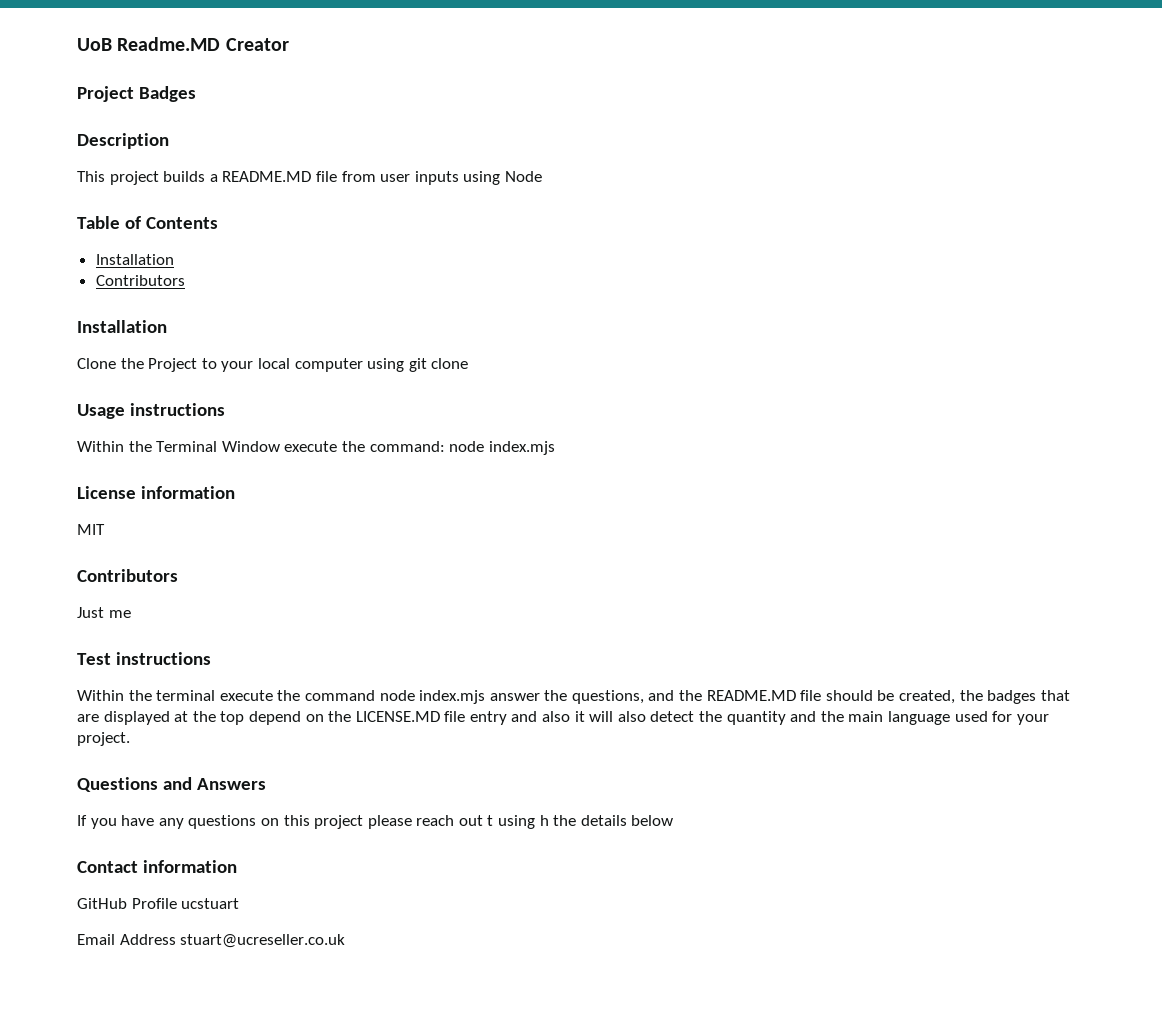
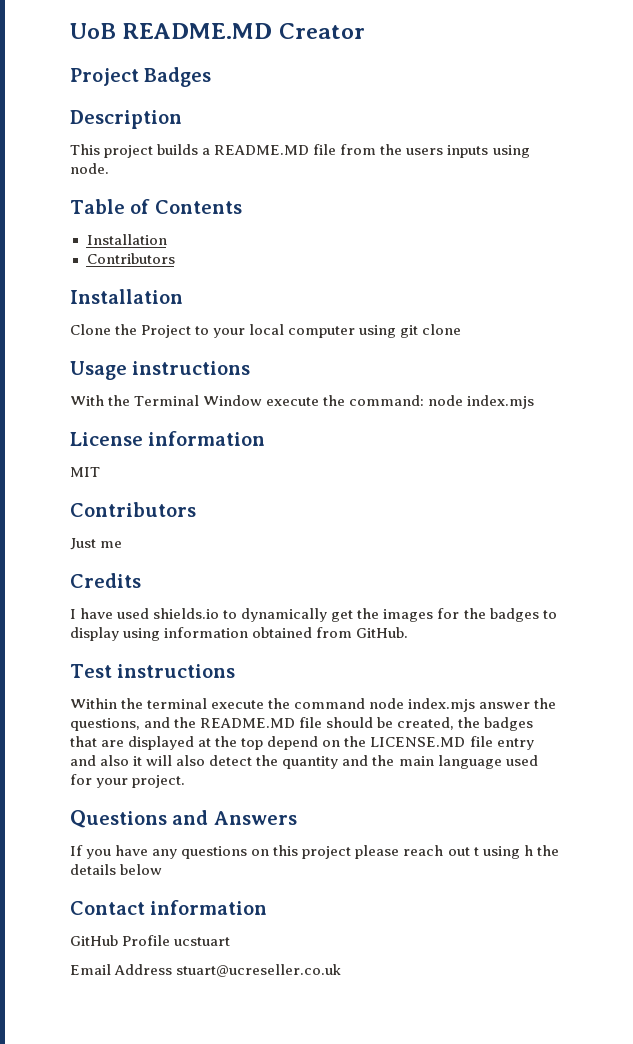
- UoB Readme.MD Creator
+ UoB README.MD Creator
- This project builds a README.MD file from user inputs using Node
+ This project builds a README.MD file from the users inputs using node.
- Within the Terminal Window execute the command: node index.mjs
+ With the Terminal Window execute the command: node index.mjs
+ Credits
+ I have used shields.io to dynamically get the images for the badges to display using information obtained from GitHub.

